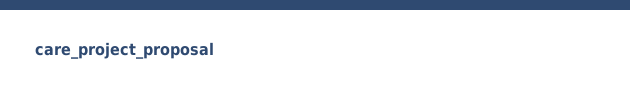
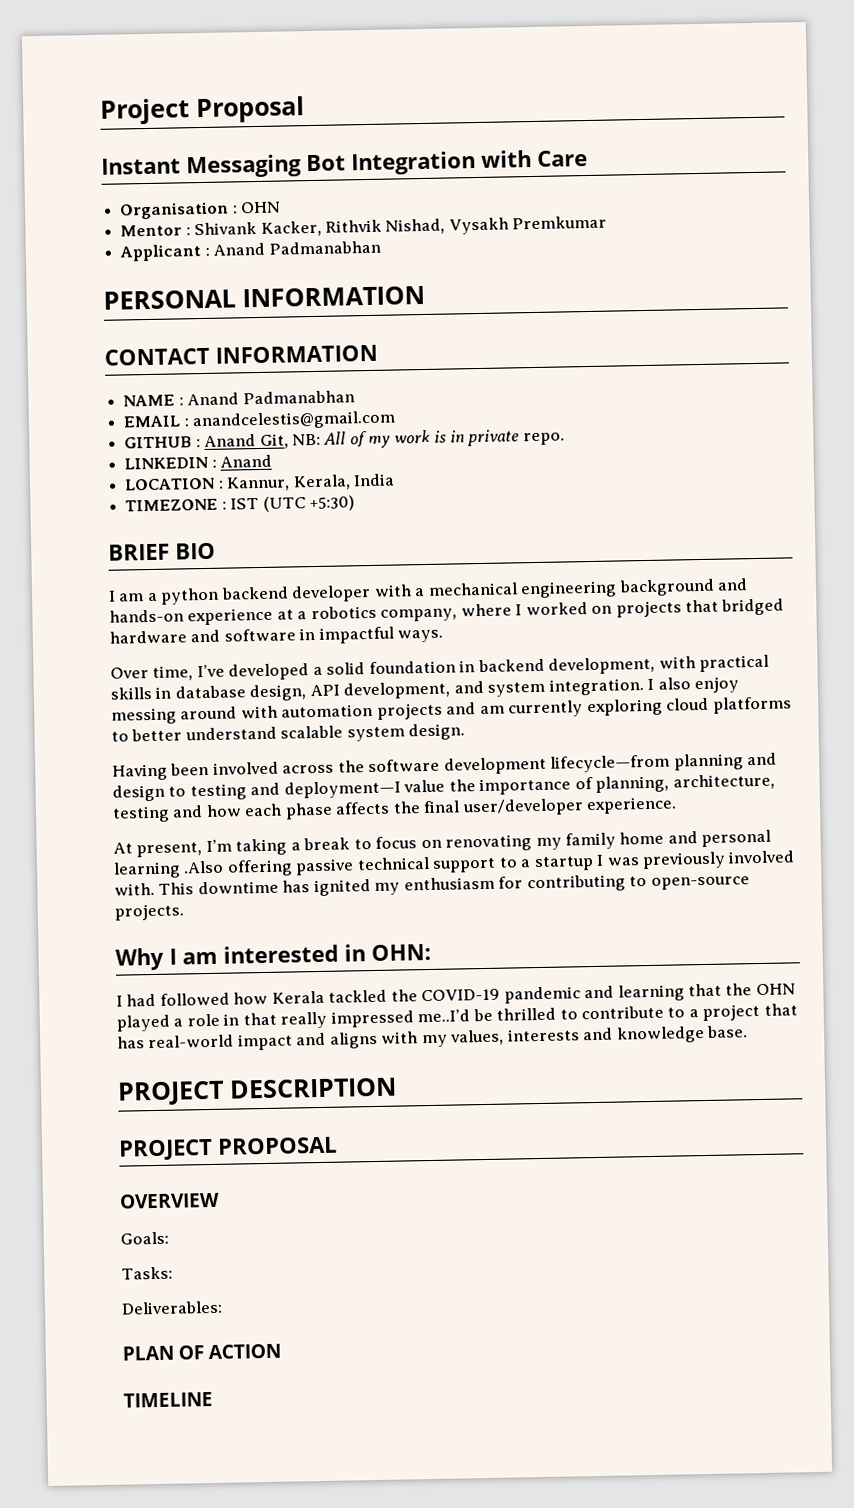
- care_project_proposal
+ Project Proposal
+ Instant Messaging Bot Integration with Care
+ Organisation : OHN
+ Mentor : Shivank Kacker, Rithvik Nishad, Vysakh Premkumar
+ Applicant : Anand Padmanabhan
+ PERSONAL INFORMATION
+ CONTACT INFORMATION
+ NAME : Anand Padmanabhan
+ EMAIL : anandcelestis@gmail.com
+ GITHUB : Anand Git, NB: All of my work is in private repo.
+ LINKEDIN : Anand
+ LOCATION : Kannur, Kerala, India
+ TIMEZONE : IST (UTC +5:30)
+ BRIEF BIO
+ I am a python backend developer with a mechanical engineering background and hands-on experience at a robotics company, where I worked on projects that bridged hardware and software in impactful ways.
+ Over time, I’ve developed a solid foundation in backend development, with practical skills in database design, API development, and system integration. I also enjoy messing around with automation projects and am currently exploring cloud platforms to better understand scalable system design.
+ Having been involved across the software development lifecycle—from planning and design to testing and deployment—I value the importance of planning, architecture, testing and how each phase affects the final user/developer experience.
+ At present, I’m taking a break to focus on renovating my family home and personal learning .Also offering passive technical support to a startup I was previously involved with. This downtime has ignited my enthusiasm for contributing to open-source projects.
+ Why I am interested in OHN:
+ I had followed how Kerala tackled the COVID-19 pandemic and learning that the OHN played a role in that really impressed me..I’d be thrilled to contribute to a project that has real-world impact and aligns with my values, interests and knowledge base.
+ PROJECT DESCRIPTION
+ PROJECT PROPOSAL
+ OVERVIEW
+ Goals:
+ Tasks:
+ Deliverables:
+ PLAN OF ACTION
+ TIMELINE

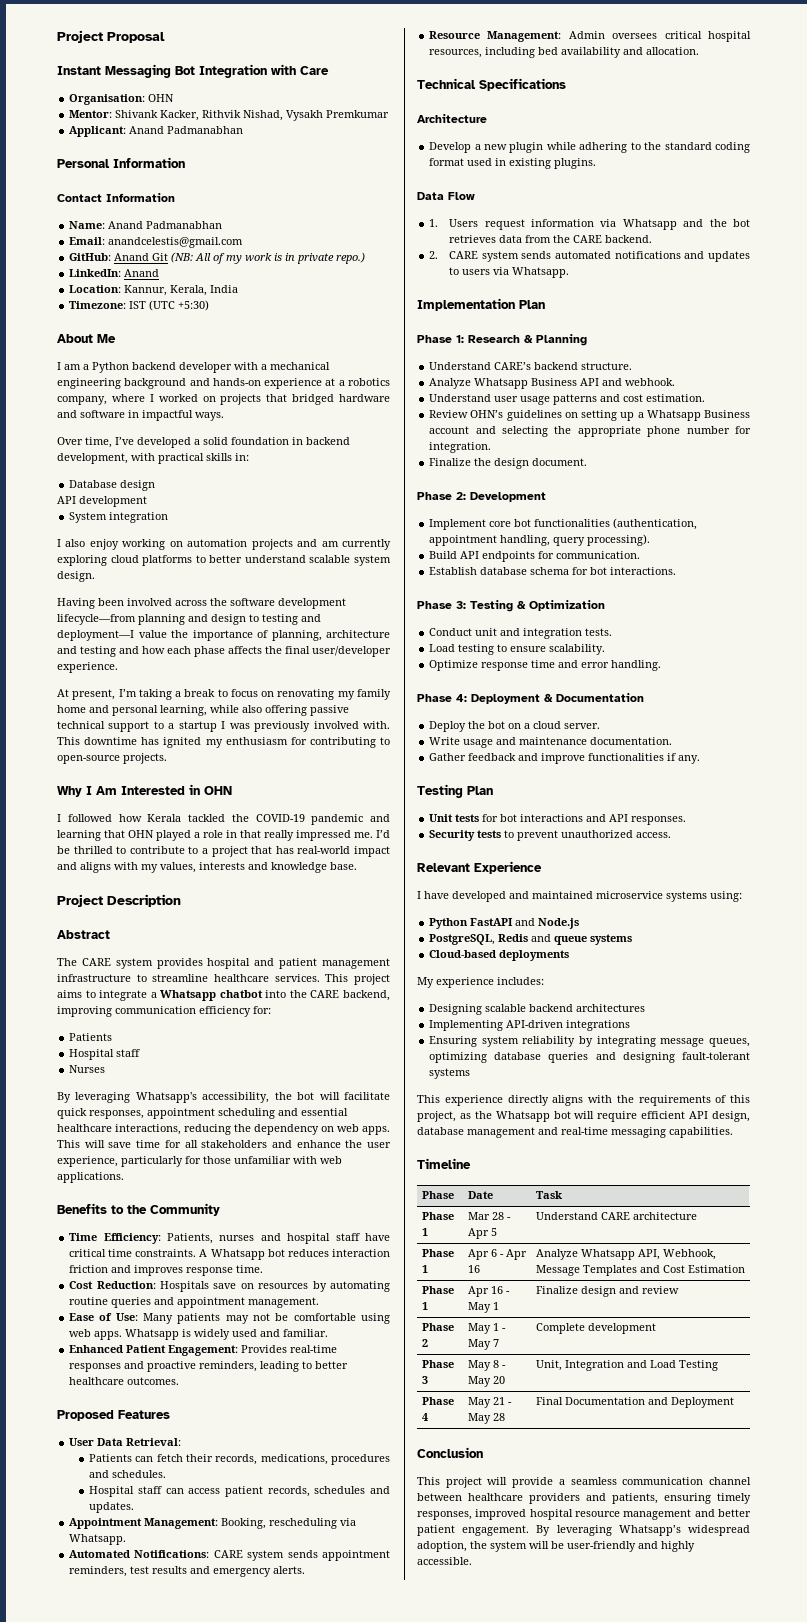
- Organisation : OHN
- Mentor : Shivank Kacker, Rithvik Nishad, Vysakh Premkumar
+ Organisation: OHN
+ Mentor: Shivank Kacker, Rithvik Nishad, Vysakh Premkumar
- Applicant : Anand Padmanabhan
- PERSONAL INFORMATION
- CONTACT INFORMATION
- NAME : Anand Padmanabhan
- EMAIL : anandcelestis@gmail.com
+ Applicant: Anand Padmanabhan
+ Personal Information
+ Contact Information
+ Name: Anand Padmanabhan
+ Email: anandcelestis@gmail.com
- GITHUB : Anand Git, NB: All of my work is in private repo.
- LINKEDIN : Anand
+ GitHub: Anand Git (NB: All of my work is in private repo.)
+ LinkedIn: Anand
- LOCATION : Kannur, Kerala, India
+ Location: Kannur, Kerala, India
- TIMEZONE : IST (UTC +5:30)
+ Timezone: IST (UTC +5:30)
- BRIEF BIO
+ About Me
- I am a python backend developer with a mechanical engineering background and hands-on experience at a robotics company, where I worked on projects that bridged hardware and software in impactful ways.
+ I am a Python backend developer with a mechanical engineering background and hands-on experience at a robotics company, where I worked on projects that bridged hardware and software in impactful ways.
- Over time, I’ve developed a solid foundation in backend development, with practical skills in database design, API development, and system integration. I also enjoy messing around with automation projects and am currently exploring cloud platforms to better understand scalable system design.
+ Over time, I’ve developed a solid foundation in backend development, with practical skills in:
+ Database design
+ API development
+ System integration
+ I also enjoy working on automation projects and am currently exploring cloud platforms to better understand scalable system design.
- Having been involved across the software development lifecycle—from planning and design to testing and deployment—I value the importance of planning, architecture, testing and how each phase affects the final user/developer experience.
+ Having been involved across the software development lifecycle—from planning and design to testing and deployment—I value the importance of planning, architecture and testing and how each phase affects the final user/developer experience.
- At present, I’m taking a break to focus on renovating my family home and personal learning .Also offering passive technical support to a startup I was previously involved with.
+ At present, I’m taking a break to focus on renovating my family home and personal learning, while also offering passive technical support to a startup I was previously involved with.
- Why I am interested in OHN:
- I had followed how Kerala tackled the COVID-19 pandemic and learning that the OHN played a role in that really impressed me..I’d be thrilled to contribute to a project that has real-world impact and aligns with my values, interests and knowledge base.
+ Why I Am Interested in OHN
+ I followed how Kerala tackled the COVID-19 pandemic and learning that OHN played a role in that really impressed me. I’d be thrilled to contribute to a project that has real-world impact and aligns with my values, interests and knowledge base.
- PROJECT DESCRIPTION
- PROJECT PROPOSAL
- OVERVIEW
- Goals:
- Tasks:
- Deliverables:
- PLAN OF ACTION
- TIMELINE
+ Project Description
+ Abstract
+ The CARE system provides hospital and patient management infrastructure to streamline healthcare services. This project aims to integrate a Whatsapp chatbot into the CARE backend, improving communication efficiency for:
+ Patients
+ Hospital staff
+ Nurses
+ By leveraging Whatsapp's accessibility, the bot will facilitate quick responses, appointment scheduling and essential healthcare interactions, reducing the dependency on web apps. This will save time for all stakeholders and enhance the user experience, particularly for those unfamiliar with web applications.
+ Benefits to the Community
+ Time Efficiency: Patients, nurses and hospital staff have critical time constraints. A Whatsapp bot reduces interaction friction and improves response time.
+ Cost Reduction: Hospitals save on resources by automating routine queries and appointment management.
+ Ease of Use: Many patients may not be comfortable using web apps. Whatsapp is widely used and familiar.
+ Enhanced Patient Engagement: Provides real-time responses and proactive reminders, leading to better healthcare outcomes.
+ Proposed Features
+ User Data Retrieval:
+ Patients can fetch their records, medications, procedures and schedules.
+ Hospital staff can access patient records, schedules and updates.
+ Appointment Management: Booking, rescheduling via Whatsapp.
+ Automated Notifications: CARE system sends appointment reminders, test results and emergency alerts.
+ Resource Management: Admin oversees critical hospital resources, including bed availability and allocation.
+ Technical Specifications
+ Architecture
+ Develop a new plugin while adhering to the standard coding format used in existing plugins.
+ Data Flow
+ 1. Users request information via Whatsapp and the bot retrieves data from the CARE backend.
+ 2. CARE system sends automated notifications and updates to users via Whatsapp.
+ Implementation Plan
+ Phase 1: Research & Planning
+ Understand CARE’s backend structure.
+ Analyze Whatsapp Business API and webhook.
+ Understand user usage patterns and cost estimation.
+ Review OHN’s guidelines on setting up a Whatsapp Business account and selecting the appropriate phone number for integration.
+ Finalize the design document.
+ Phase 2: Development
+ Implement core bot functionalities (authentication, appointment handling, query processing).
+ Build API endpoints for communication.
+ Establish database schema for bot interactions.
+ Phase 3: Testing & Optimization
+ Conduct unit and integration tests.
+ Load testing to ensure scalability.
+ Optimize response time and error handling.
+ Phase 4: Deployment & Documentation
+ Deploy the bot on a cloud server.
+ Write usage and maintenance documentation.
+ Gather feedback and improve functionalities if any.
+ Testing Plan
+ Unit tests for bot interactions and API responses.
+ Security tests to prevent unauthorized access.
+ Relevant Experience
+ I have developed and maintained microservice systems using:
+ Python FastAPI and Node.js
+ PostgreSQL, Redis and queue systems
+ Cloud-based deployments
+ My experience includes:
+ Designing scalable backend architectures
+ Implementing API-driven integrations
+ Ensuring system reliability by integrating message queues, optimizing database queries and designing fault-tolerant systems
+ This experience directly aligns with the requirements of this project, as the Whatsapp bot will require efficient API design, database management and real-time messaging capabilities.
+ Timeline
+ Phase | Date | Task
+ Phase 1 | Mar 28 - Apr 5 | Understand CARE architecture
+ Phase 1 | Apr 6 - Apr 16 | Analyze Whatsapp API, Webhook, Message Templates and Cost Estimation
+ Phase 1 | Apr 16 - May 1 | Finalize design and review
+ Phase 2 | May 1 - May 7 | Complete development
+ Phase 3 | May 8 - May 20 | Unit, Integration and Load Testing
+ Phase 4 | May 21 - May 28 | Final Documentation and Deployment
+ Conclusion
+ This project will provide a seamless communication channel between healthcare providers and patients, ensuring timely responses, improved hospital resource management and better patient engagement. By leveraging Whatsapp’s widespread adoption, the system will be user-friendly and highly accessible.

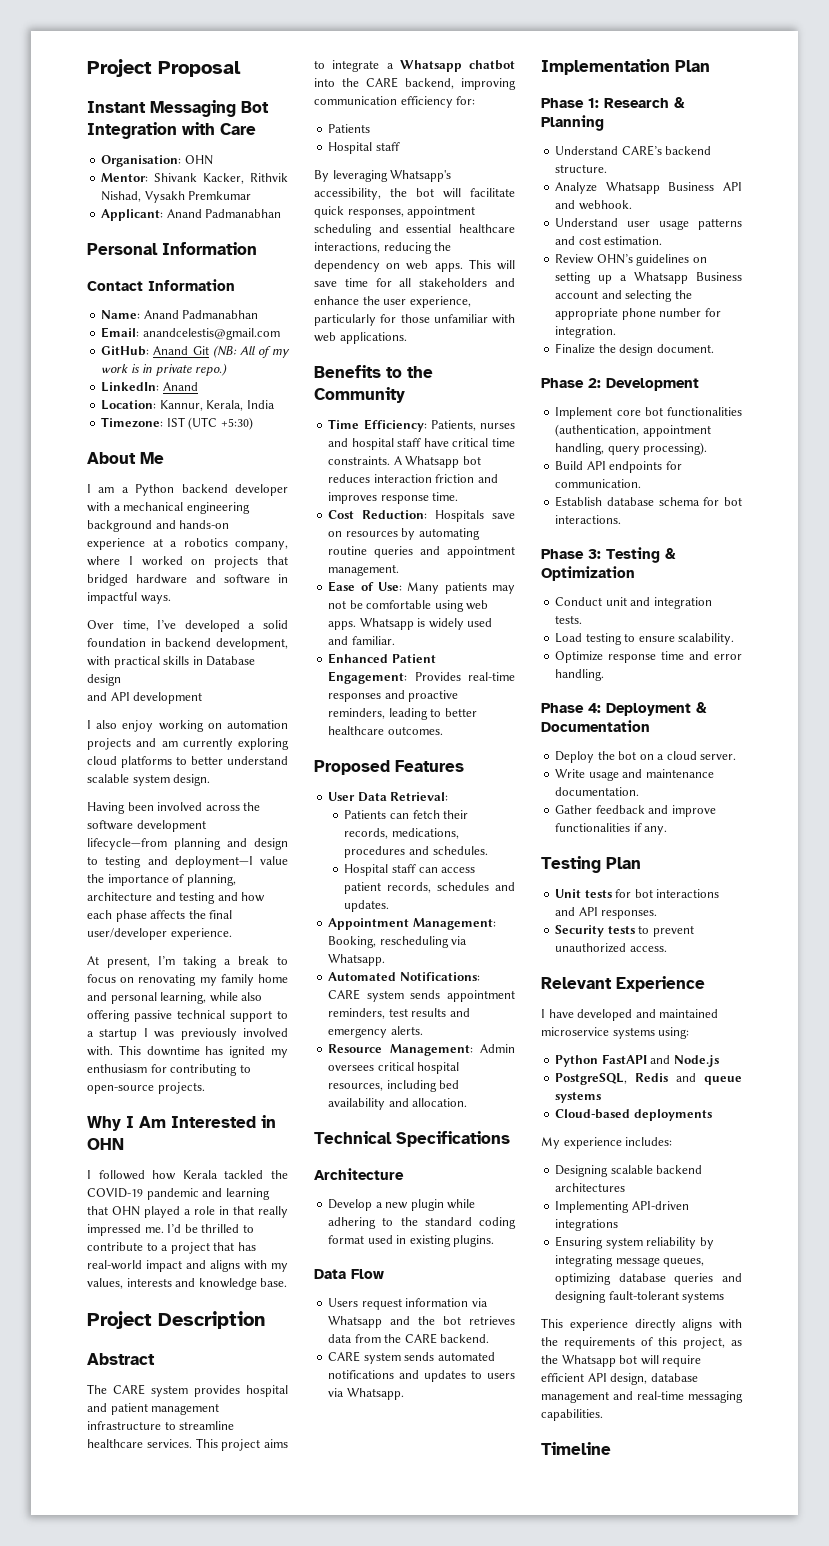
- Over time, I’ve developed a solid foundation in backend development, with practical skills in:
- Database design
+ Over time, I’ve developed a solid foundation in backend development, with practical skills in Database design
- API development
+ and API development
- System integration
- Nurses
- 1. Users request information via Whatsapp and the bot retrieves data from the CARE backend.
+ Users request information via Whatsapp and the bot retrieves data from the CARE backend.
- 2. CARE system sends automated notifications and updates to users via Whatsapp.
+ CARE system sends automated notifications and updates to users via Whatsapp.
- Phase | Date | Task
- Phase 1 | Mar 28 - Apr 5 | Understand CARE architecture
- Phase 1 | Apr 6 - Apr 16 | Analyze Whatsapp API, Webhook, Message Templates and Cost Estimation
- Phase 1 | Apr 16 - May 1 | Finalize design and review
- Phase 2 | May 1 - May 7 | Complete development
- Phase 3 | May 8 - May 20 | Unit, Integration and Load Testing
- Phase 4 | May 21 - May 28 | Final Documentation and Deployment
- Conclusion
- This project will provide a seamless communication channel between healthcare providers and patients, ensuring timely responses, improved hospital resource management and better patient engagement. By leveraging Whatsapp’s widespread adoption, the system will be user-friendly and highly accessible.

